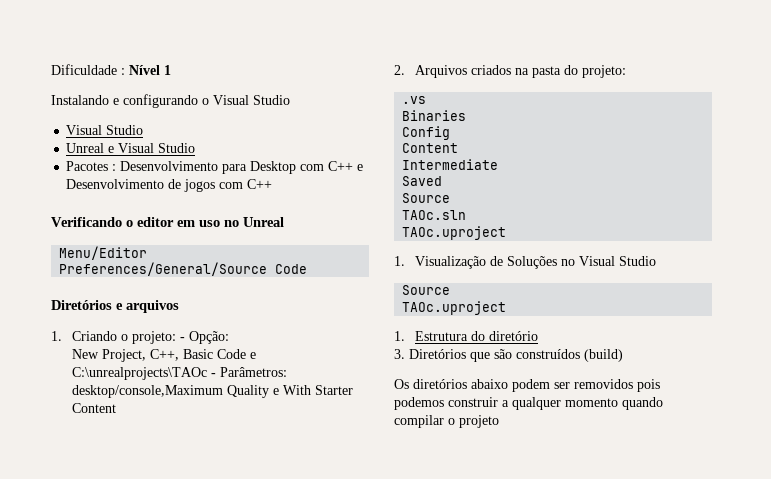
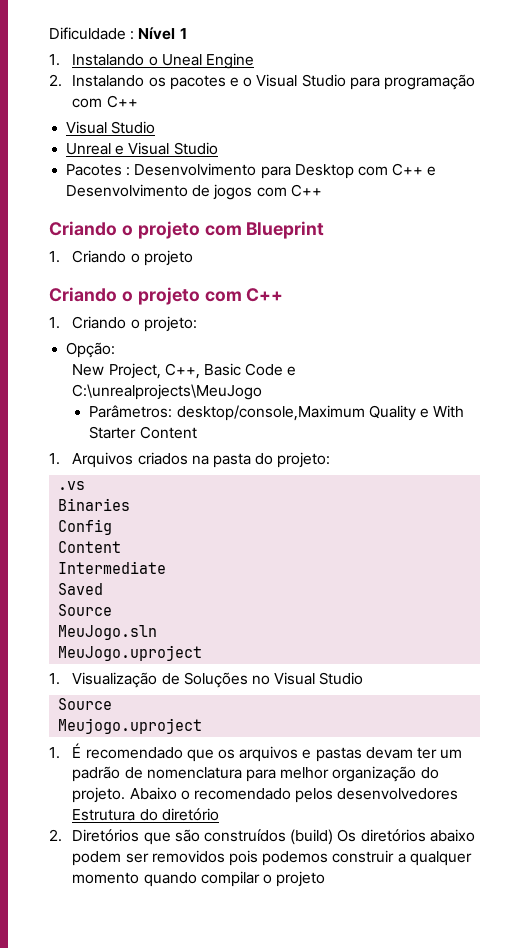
- Instalando e configurando o Visual Studio
+ 1. Instalando o Uneal Engine
+ 2. Instalando os pacotes e o Visual Studio para programação com C++
- Verificando o editor em uso no Unreal
- Menu/Editor Preferences/General/Source Code
- Diretórios e arquivos
+ Criando o projeto com Blueprint
+ 1. Criando o projeto
+ Criando o projeto com C++
- 1. Criando o projeto: - Opção:
+ 1. Criando o projeto:
+ Opção:
- New Project, C++, Basic Code e C:\unrealprojects\TAOc - Parâmetros: desktop/console,Maximum Quality e With Starter Content
+ New Project, C++, Basic Code e C:\unrealprojects\MeuJogo
+ Parâmetros: desktop/console,Maximum Quality e With Starter Content
- 2. Arquivos criados na pasta do projeto:
+ 1. Arquivos criados na pasta do projeto:
- TAOc.sln
- TAOc.uproject
+ MeuJogo.sln
+ MeuJogo.uproject
  1. Visualização de Soluções no Visual Studio
  Source
- TAOc.uproject
- 1. Estrutura do diretório
+ Meujogo.uproject
+ 1. É recomendado que os arquivos e pastas devam ter um padrão de nomenclatura para melhor organização do projeto. Abaixo o recomendado pelos desenvolvedores Estrutura do diretório
- 3. Diretórios que são construídos (build)
- Os diretórios abaixo podem ser removidos pois podemos construir a qualquer momento quando compilar o projeto
+ 2. Diretórios que são construídos (build) Os diretórios abaixo podem ser removidos pois podemos construir a qualquer momento quando compilar o projeto

